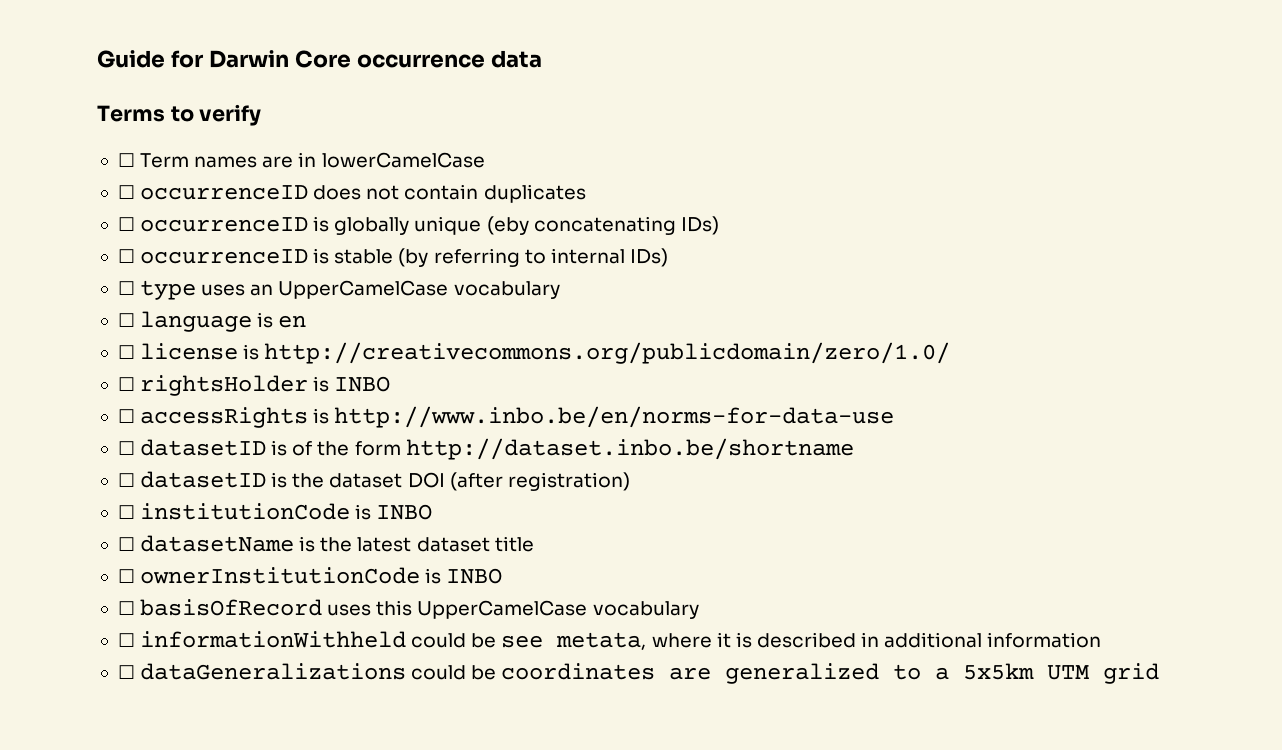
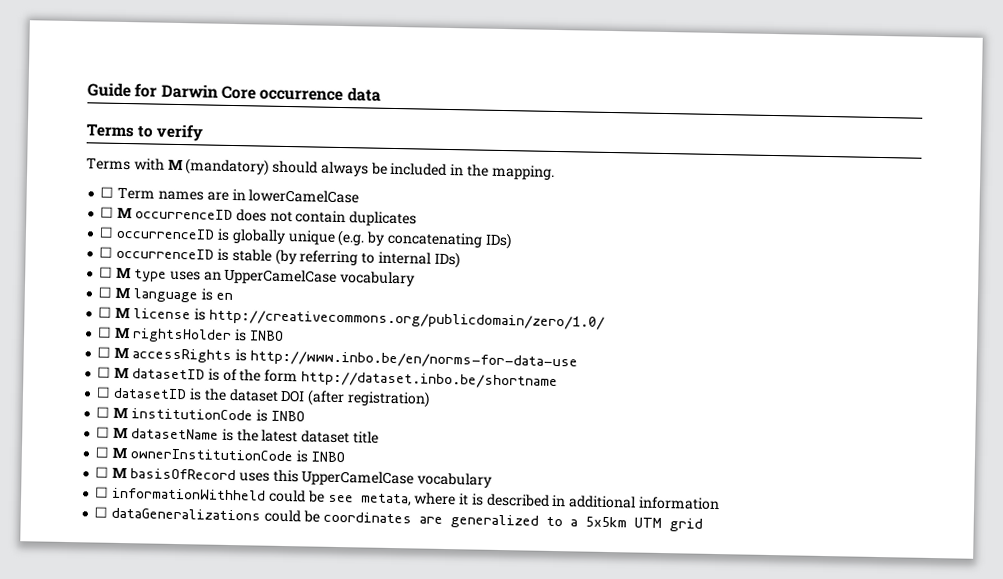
+ Terms with M (mandatory) should always be included in the mapping.
- ☐ occurrenceID does not contain duplicates
+ ☐ M occurrenceID does not contain duplicates
- ☐ occurrenceID is globally unique (eby concatenating IDs)
+ ☐ occurrenceID is globally unique (e.g. by concatenating IDs)
- ☐ type uses an UpperCamelCase vocabulary
+ ☐ M type uses an UpperCamelCase vocabulary
- ☐ language is en
+ ☐ M language is en
- ☐ license is http://creativecommons.org/publicdomain/zero/1.0/
+ ☐ M license is http://creativecommons.org/publicdomain/zero/1.0/
- ☐ rightsHolder is INBO
+ ☐ M rightsHolder is INBO
- ☐ accessRights is http://www.inbo.be/en/norms-for-data-use
+ ☐ M accessRights is http://www.inbo.be/en/norms-for-data-use
- ☐ datasetID is of the form http://dataset.inbo.be/shortname
+ ☐ M datasetID is of the form http://dataset.inbo.be/shortname
- ☐ institutionCode is INBO
+ ☐ M institutionCode is INBO
- ☐ datasetName is the latest dataset title
+ ☐ M datasetName is the latest dataset title
- ☐ ownerInstitutionCode is INBO
+ ☐ M ownerInstitutionCode is INBO
- ☐ basisOfRecord uses this UpperCamelCase vocabulary
+ ☐ M basisOfRecord uses this UpperCamelCase vocabulary

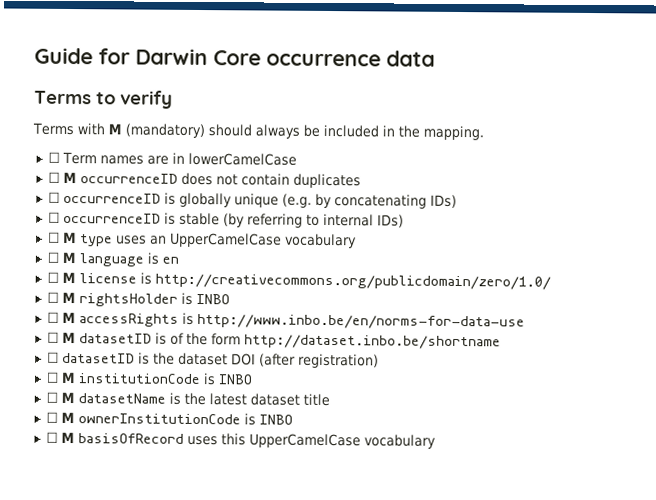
- ☐ informationWithheld could be see metata, where it is described in additional information
- ☐ dataGeneralizations could be coordinates are generalized to a 5x5km UTM grid

